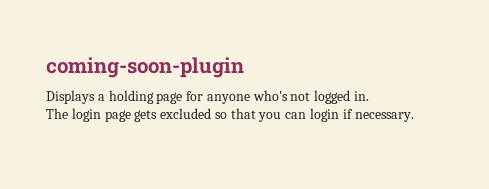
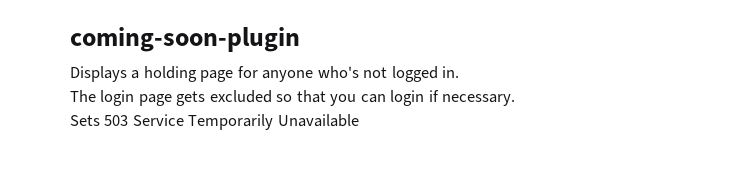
+ Sets 503 Service Temporarily Unavailable

